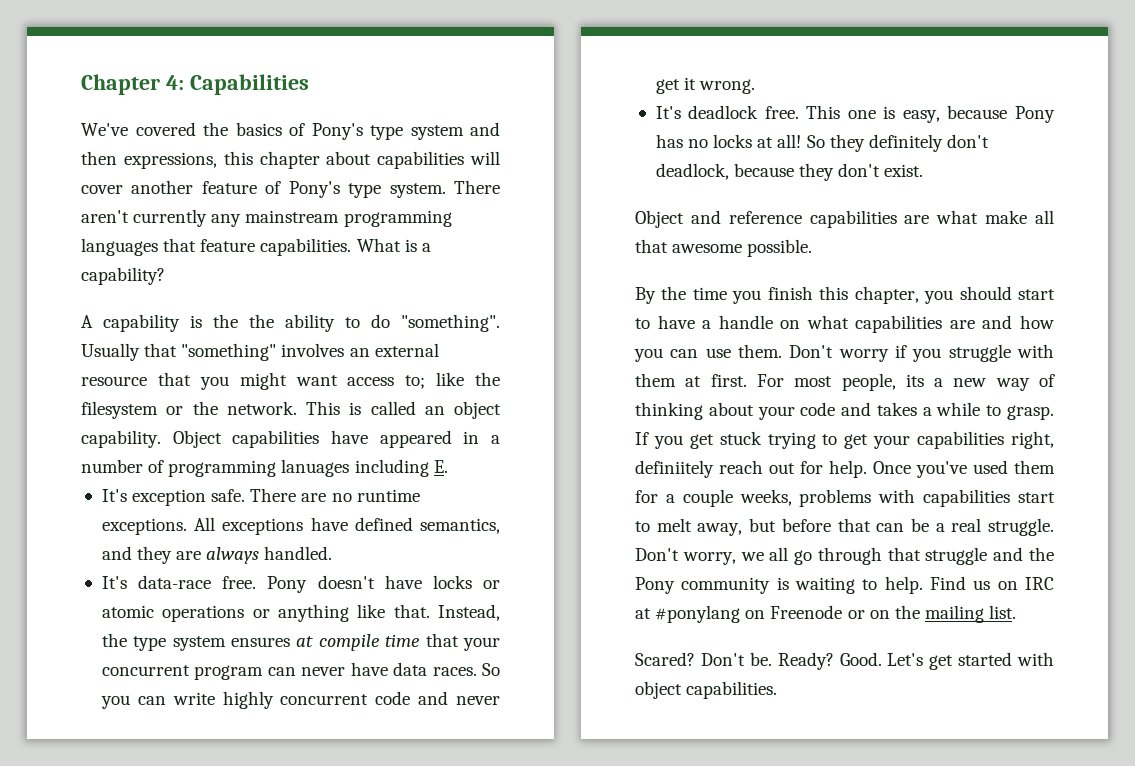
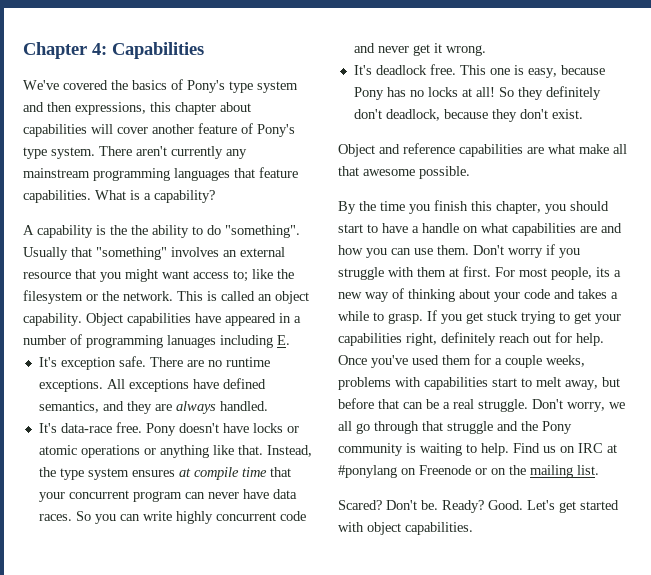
- If you get stuck trying to get your capabilities right, definiitely reach out for help.
+ If you get stuck trying to get your capabilities right, definitely reach out for help.

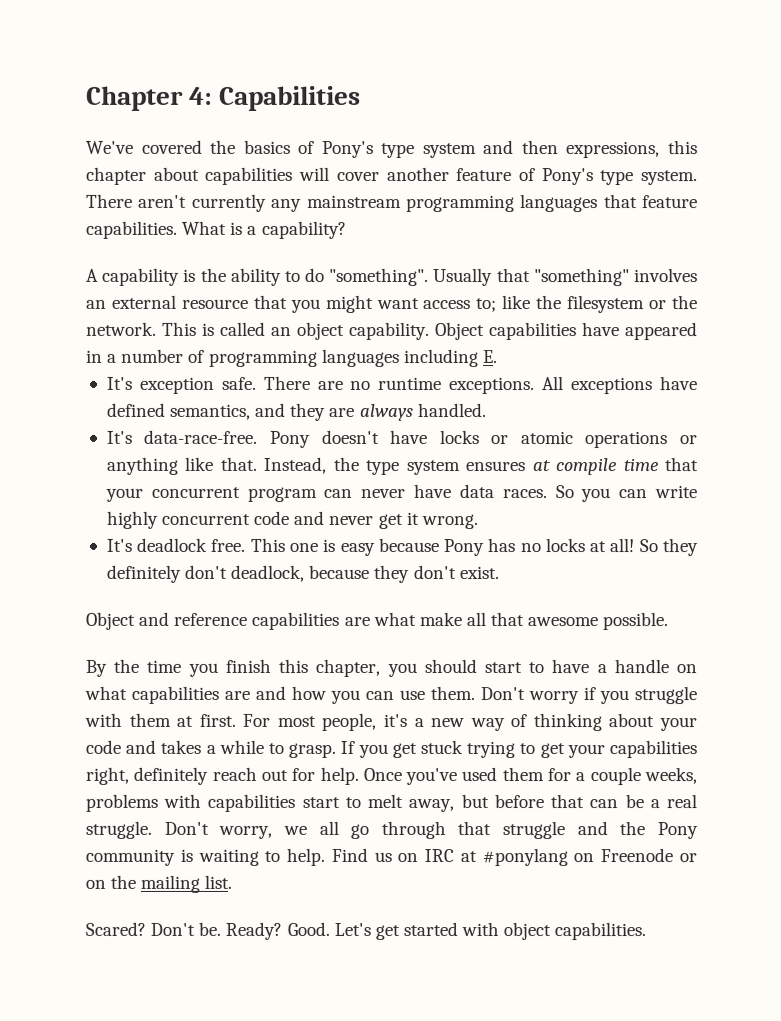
- A capability is the the ability to do "something".
+ A capability is the ability to do "something".
- Object capabilities have appeared in a number of programming lanuages including E.
+ Object capabilities have appeared in a number of programming languages including E.
- It's data-race free.
+ It's data-race-free.
- This one is easy, because Pony has no locks at all!
+ This one is easy because Pony has no locks at all!
- For most people, its a new way of thinking about your code and takes a while to grasp.
+ For most people, it's a new way of thinking about your code and takes a while to grasp.

